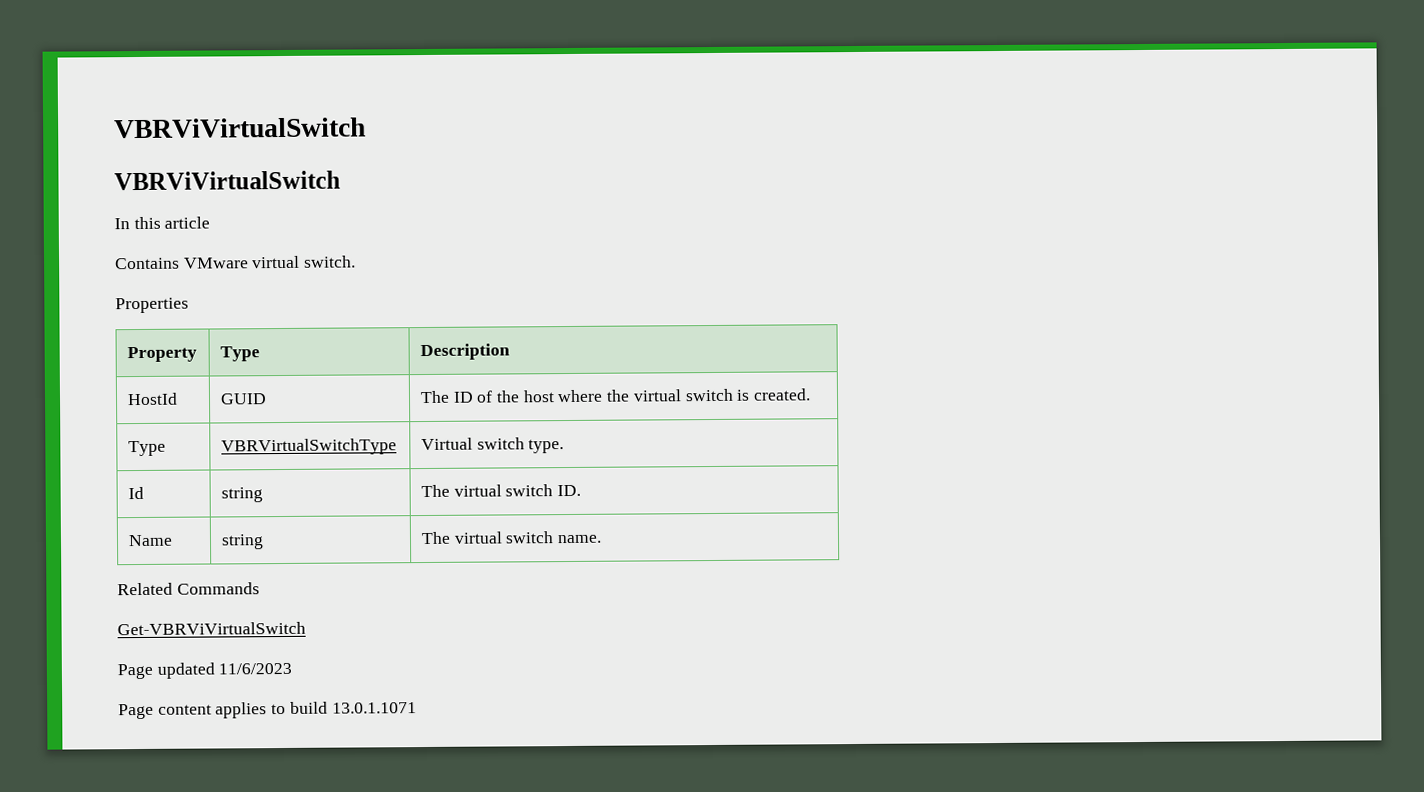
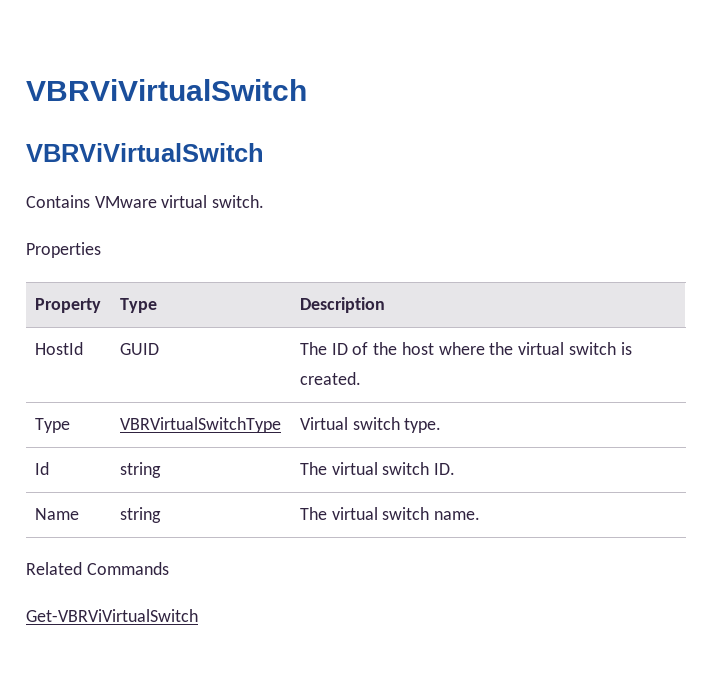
- In this article
- Page updated 11/6/2023
- Page content applies to build 13.0.1.1071

